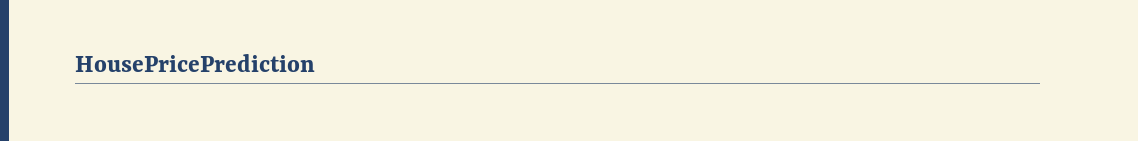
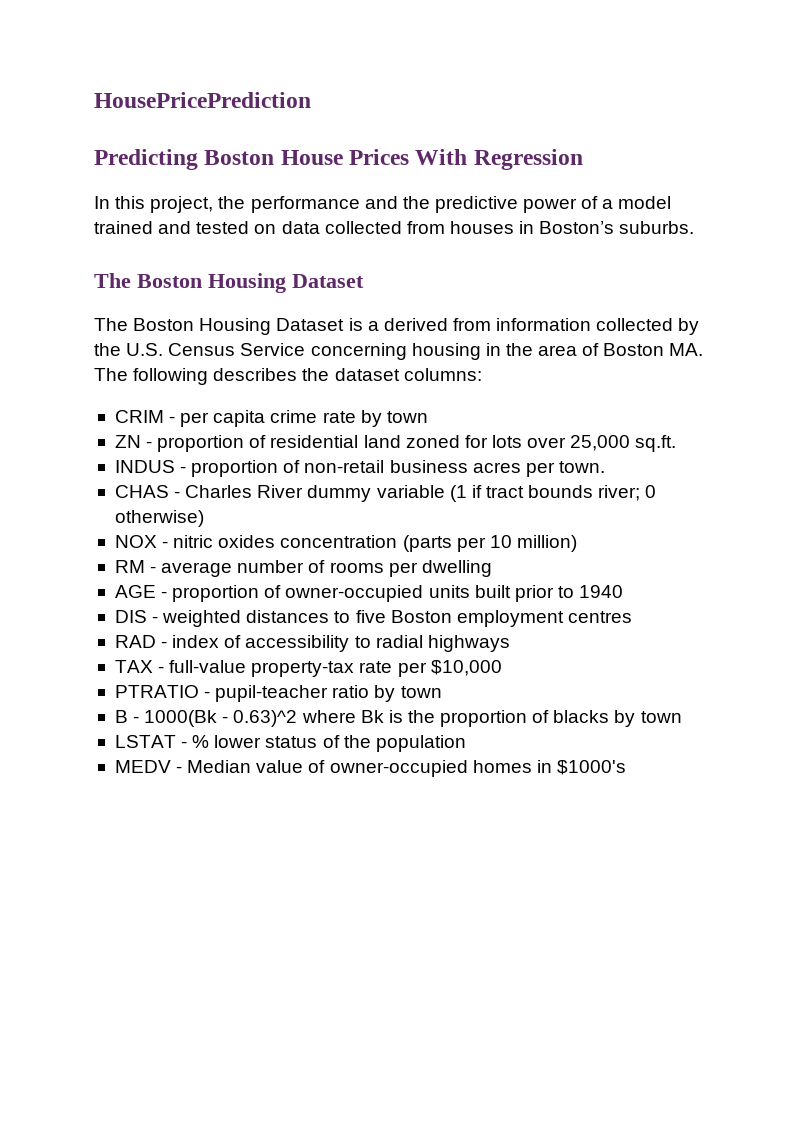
+ Predicting Boston House Prices With Regression
+ In this project, the performance and the predictive power of a model trained and tested on data collected from houses in Boston’s suburbs.
+ The Boston Housing Dataset
+ The Boston Housing Dataset is a derived from information collected by the U.S. Census Service concerning housing in the area of Boston MA. The following describes the dataset columns:
+ CRIM - per capita crime rate by town
+ ZN - proportion of residential land zoned for lots over 25,000 sq.ft.
+ INDUS - proportion of non-retail business acres per town.
+ CHAS - Charles River dummy variable (1 if tract bounds river; 0 otherwise)
+ NOX - nitric oxides concentration (parts per 10 million)
+ RM - average number of rooms per dwelling
+ AGE - proportion of owner-occupied units built prior to 1940
+ DIS - weighted distances to five Boston employment centres
+ RAD - index of accessibility to radial highways
+ TAX - full-value property-tax rate per $10,000
+ PTRATIO - pupil-teacher ratio by town
+ B - 1000(Bk - 0.63)^2 where Bk is the proportion of blacks by town
+ LSTAT - % lower status of the population
+ MEDV - Median value of owner-occupied homes in $1000's

